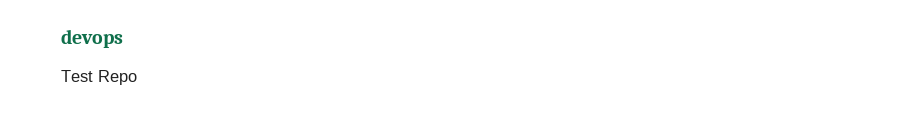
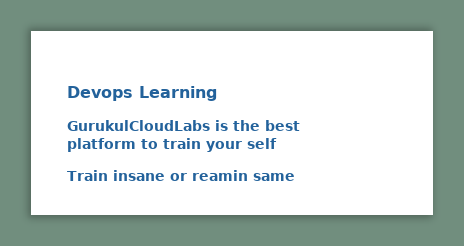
- devops
- Test Repo
+ Devops Learning
+ GurukulCloudLabs is the best platform to train your self
+ Train insane or reamin same

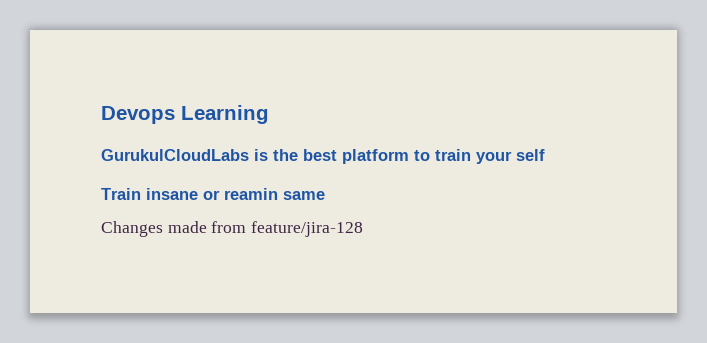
+ Changes made from feature/jira-128

